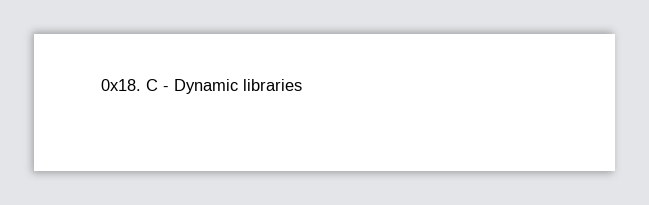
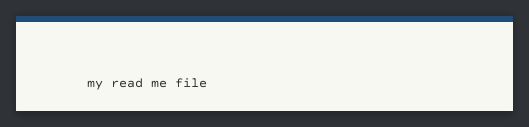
- 0x18. C - Dynamic libraries
+ my read me file

